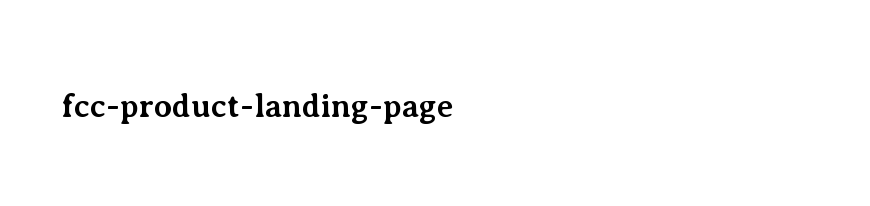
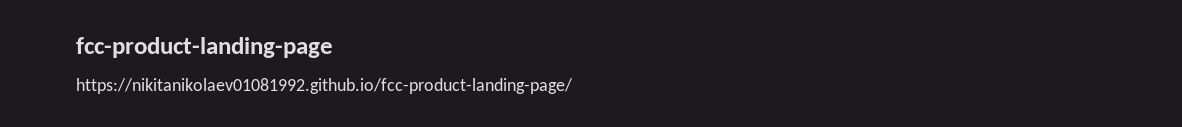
+ https://nikitanikolaev01081992.github.io/fcc-product-landing-page/

